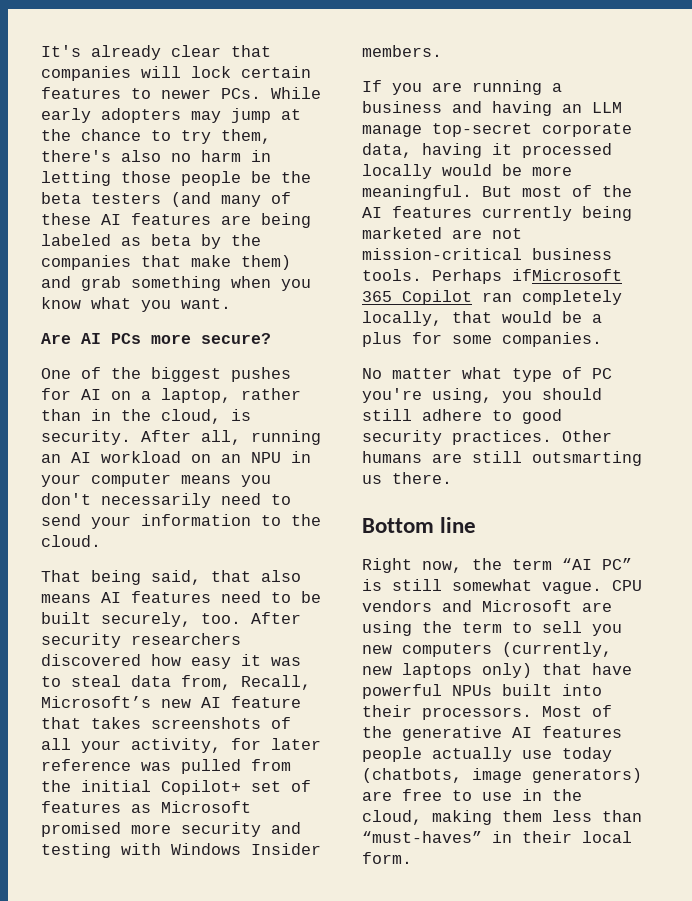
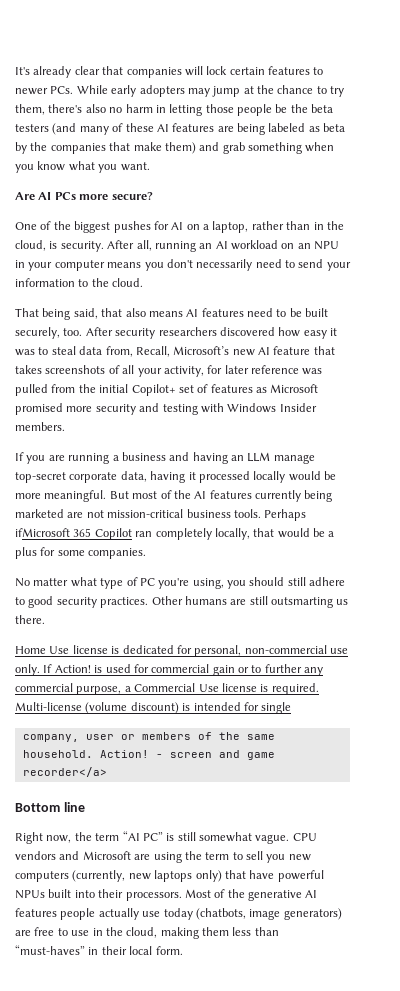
+ Home Use license is dedicated for personal, non-commercial use only. If Action! is used for commercial gain or to further any commercial purpose, a Commercial Use license is required. Multi-license (volume discount) is intended for single
+ company, user or members of the same household. Action! - screen and game recorder</a>

